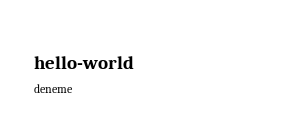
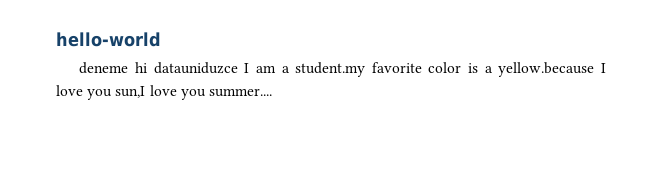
- deneme
+ deneme hi datauniduzce I am a student.my favorite color is a yellow.because I love you sun,I love you summer....

